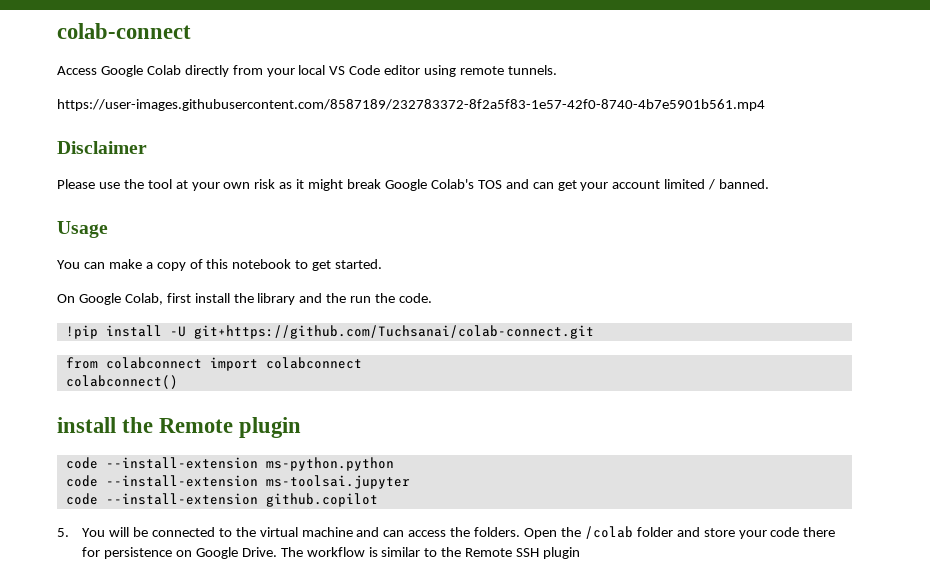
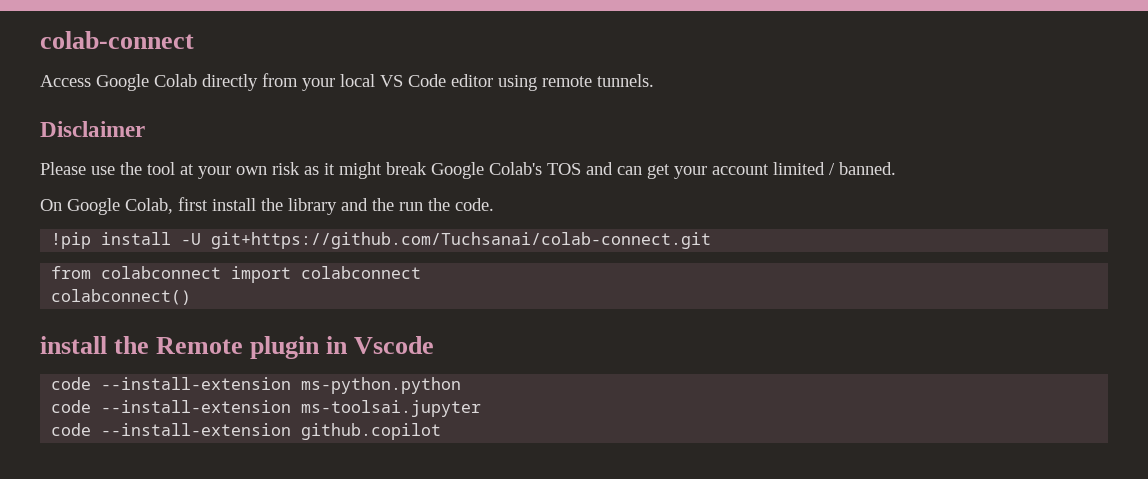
- https://user-images.githubusercontent.com/8587189/232783372-8f2a5f83-1e57-42f0-8740-4b7e5901b561.mp4
- Usage
- You can make a copy of this notebook to get started.
- install the Remote plugin
+ install the Remote plugin in Vscode
- 5. You will be connected to the virtual machine and can access the folders. Open the /colab folder and store your code there for persistence on Google Drive. The workflow is similar to the Remote SSH plugin

